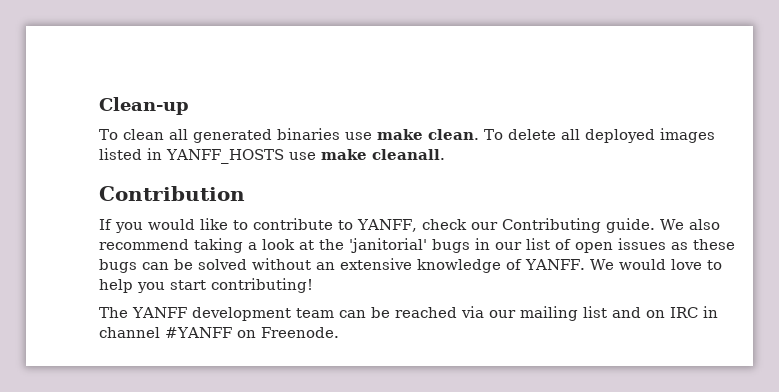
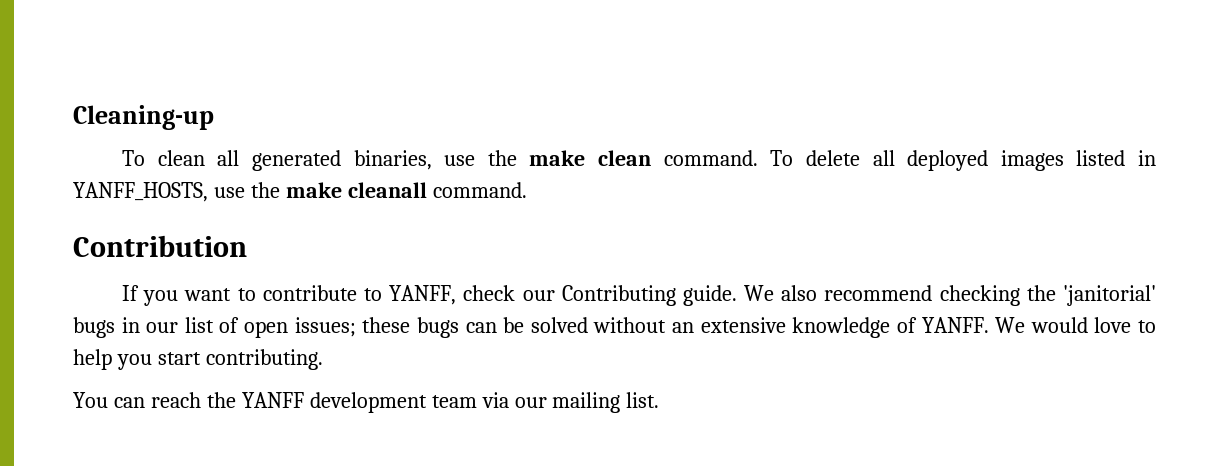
- Clean-up
+ Cleaning-up
- To clean all generated binaries use make clean.
+ To clean all generated binaries, use the make clean command.
- To delete all deployed images listed in YANFF_HOSTS use make cleanall.
+ To delete all deployed images listed in YANFF_HOSTS, use the make cleanall command.
- If you would like to contribute to YANFF, check our Contributing guide.
+ If you want to contribute to YANFF, check our Contributing guide.
- We also recommend taking a look at the 'janitorial' bugs in our list of open issues as these bugs can be solved without an extensive knowledge of YANFF.
+ We also recommend checking the 'janitorial' bugs in our list of open issues; these bugs can be solved without an extensive knowledge of YANFF.
- We would love to help you start contributing!
- The YANFF development team can be reached via our mailing list and on IRC in channel #YANFF on Freenode.
+ We would love to help you start contributing.
+ You can reach the YANFF development team via our mailing list.

